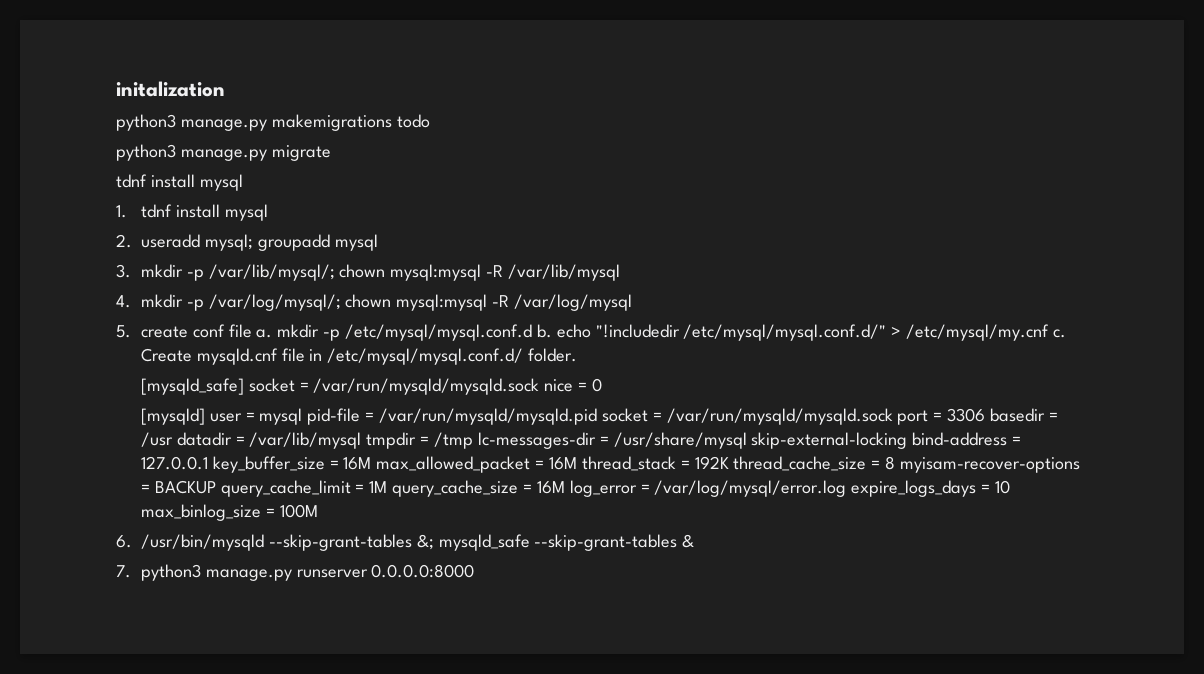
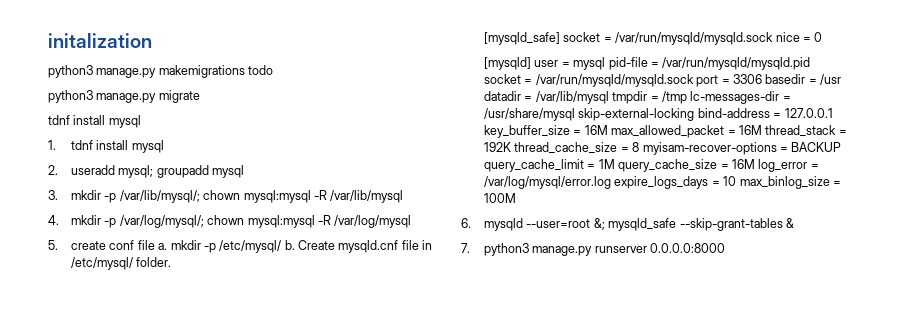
- 5. create conf file a. mkdir -p /etc/mysql/mysql.conf.d b. echo "!includedir /etc/mysql/mysql.conf.d/" > /etc/mysql/my.cnf c.
+ 5. create conf file a. mkdir -p /etc/mysql/ b.
- Create mysqld.cnf file in /etc/mysql/mysql.conf.d/ folder.
+ Create mysqld.cnf file in /etc/mysql/ folder.
- 6. /usr/bin/mysqld --skip-grant-tables &; mysqld_safe --skip-grant-tables &
+ 6. mysqld --user=root &; mysqld_safe --skip-grant-tables &

